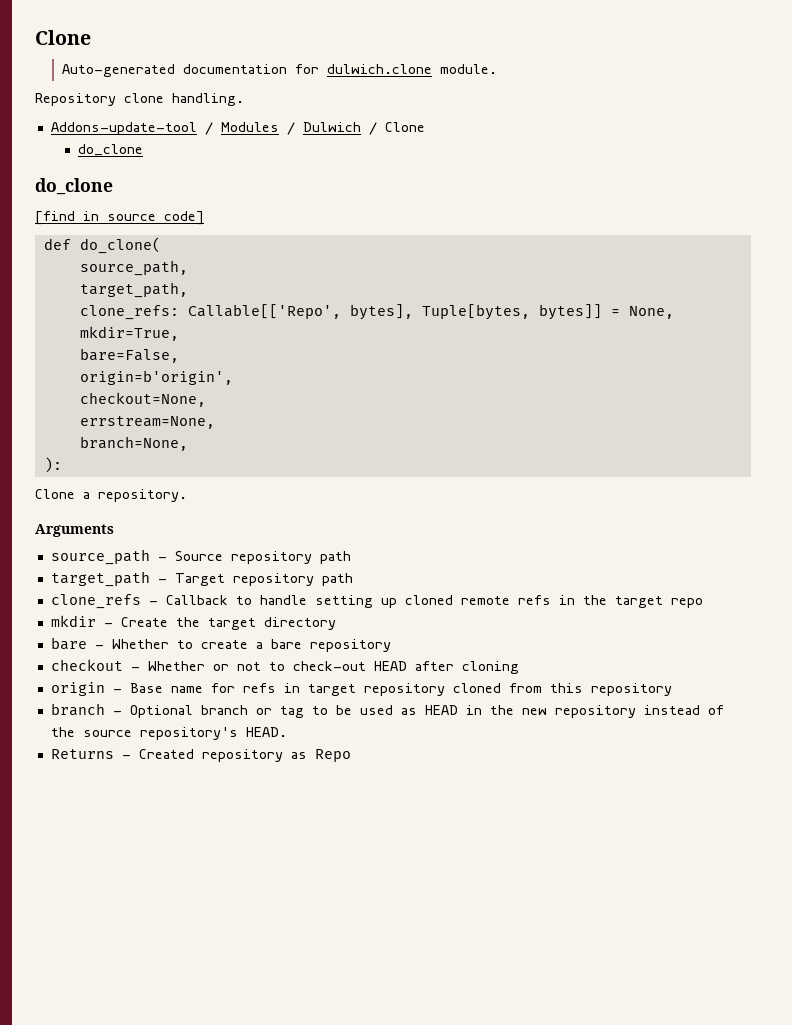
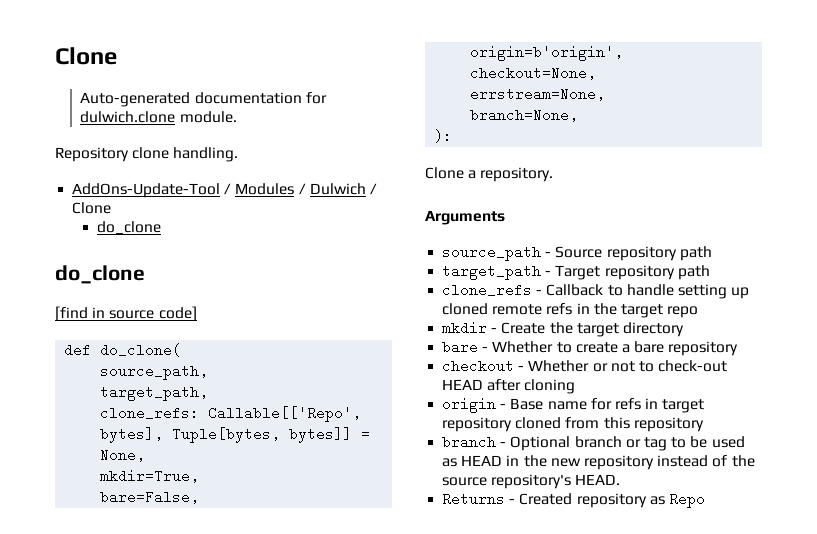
- Addons-update-tool / Modules / Dulwich / Clone
+ AddOns-Update-Tool / Modules / Dulwich / Clone

